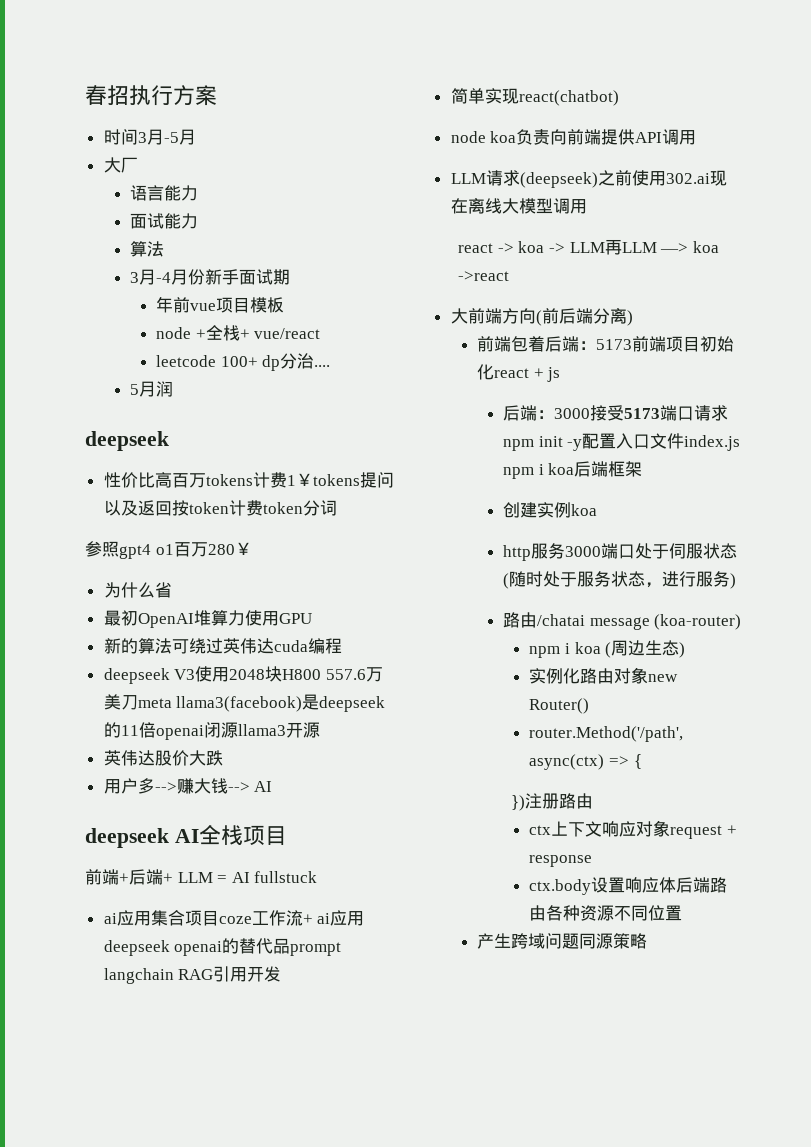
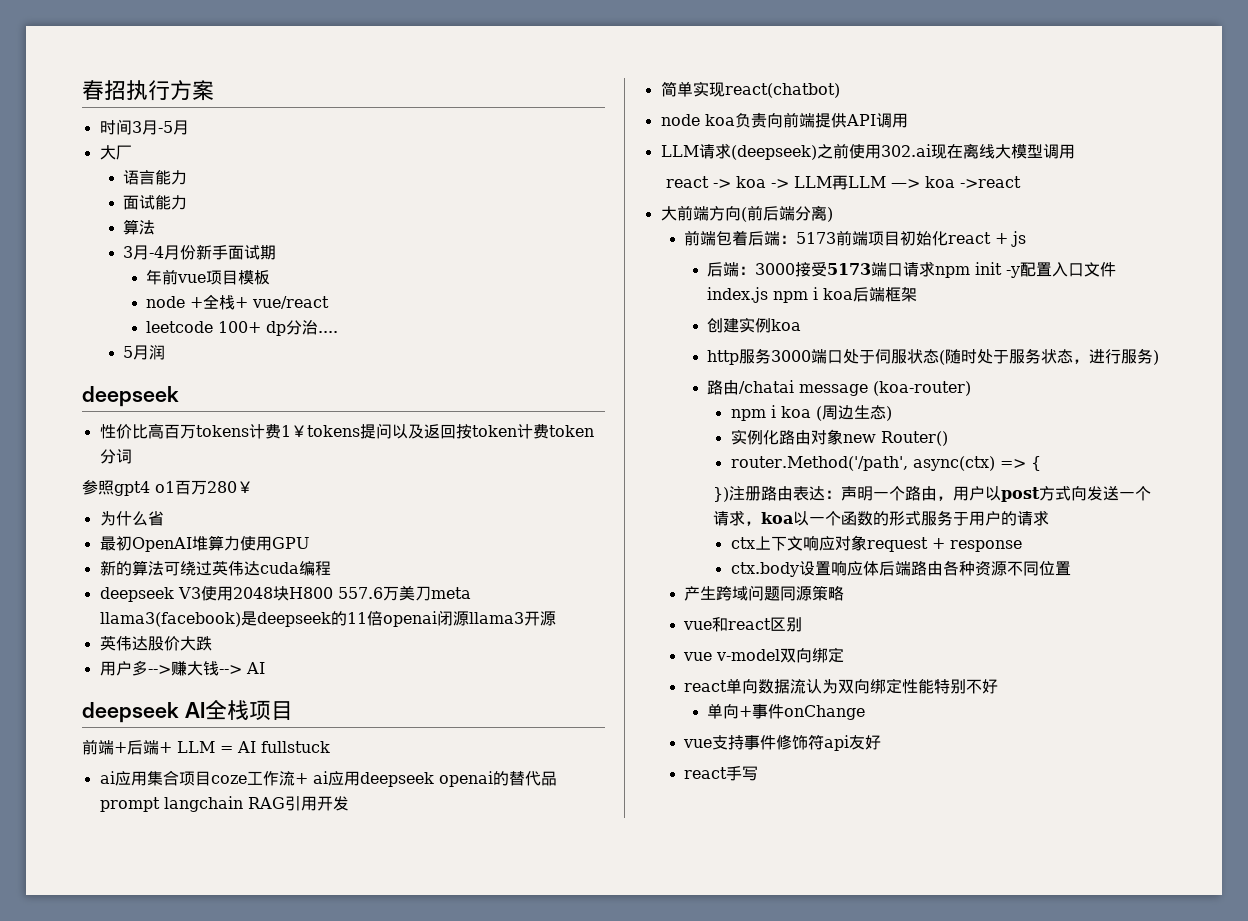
- })注册路由
+ })注册路由表达：声明一个路由，用户以post方式向发送一个请求，koa以一个函数的形式服务于用户的请求
+ vue和react区别
+ vue v-model双向绑定
+ react单向数据流认为双向绑定性能特别不好
+ 单向+事件onChange
+ vue支持事件修饰符api友好
+ react手写

